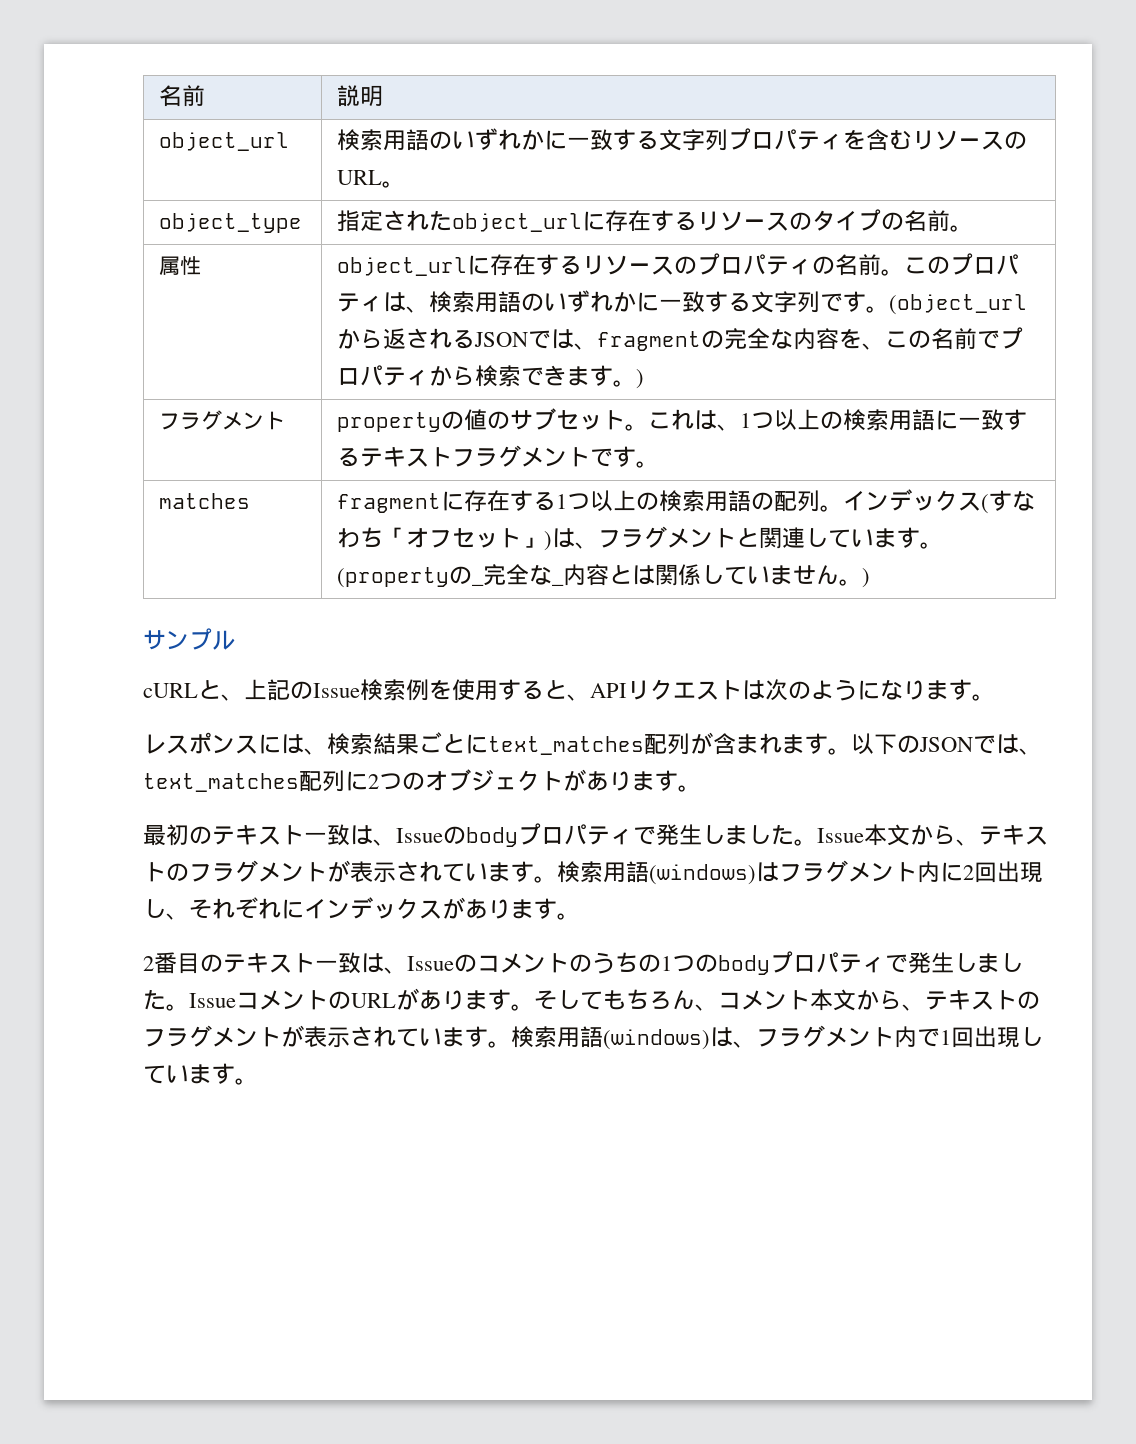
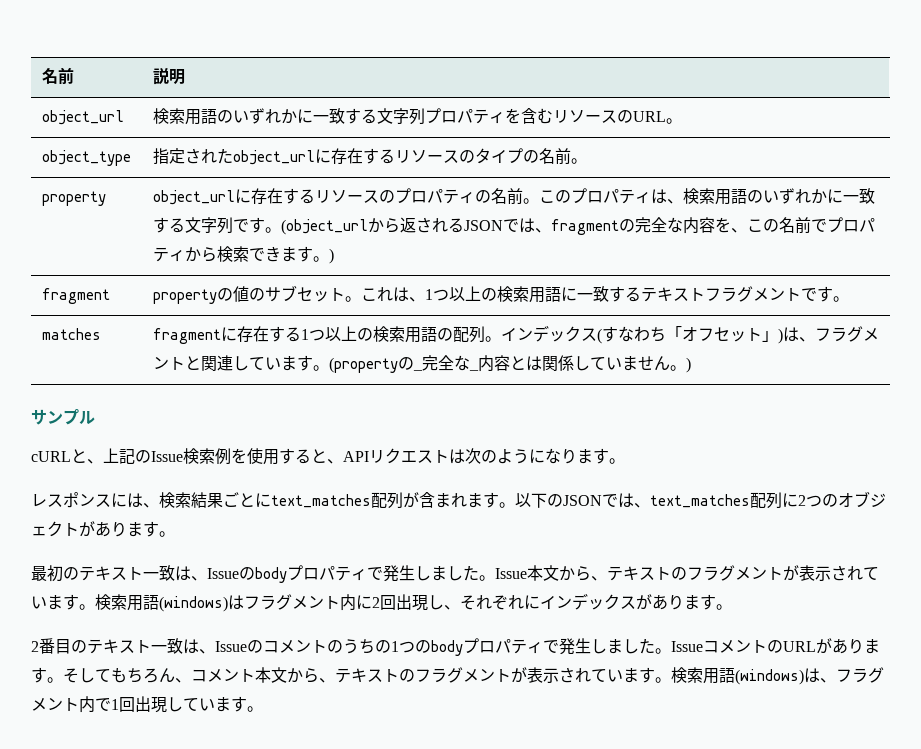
  object_type | 指定されたobject_urlに存在するリソースのタイプの名前。
- 属性
+ property
- フラグメント | propertyの値のサブセット。これは、1つ以上の検索用語に一致するテキストフラグメントです。
+ fragment | propertyの値のサブセット。これは、1つ以上の検索用語に一致するテキストフラグメントです。

